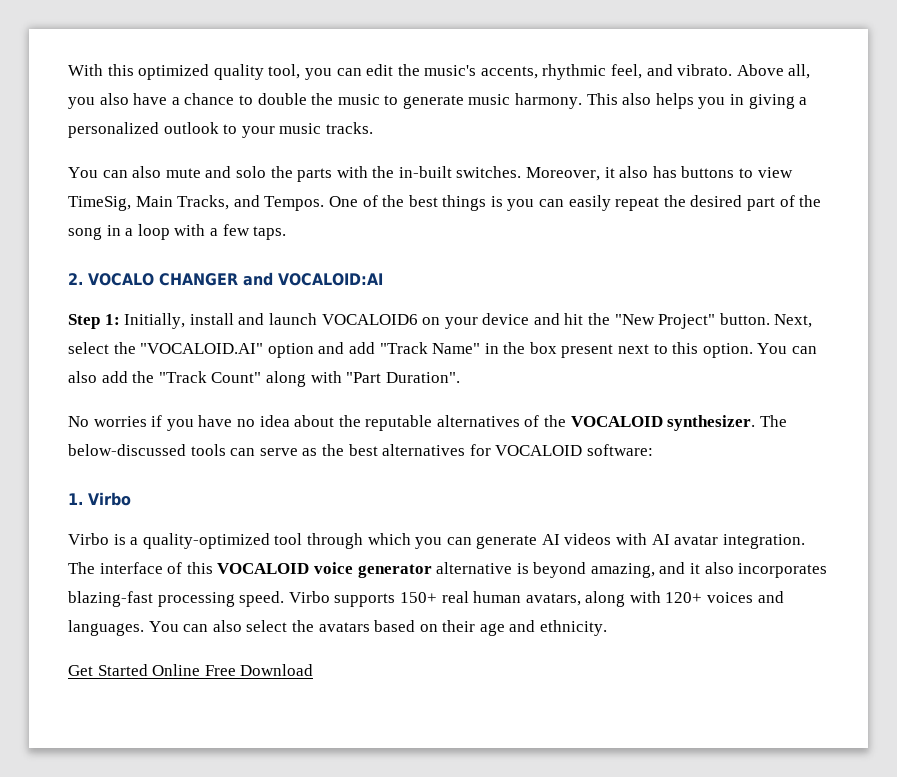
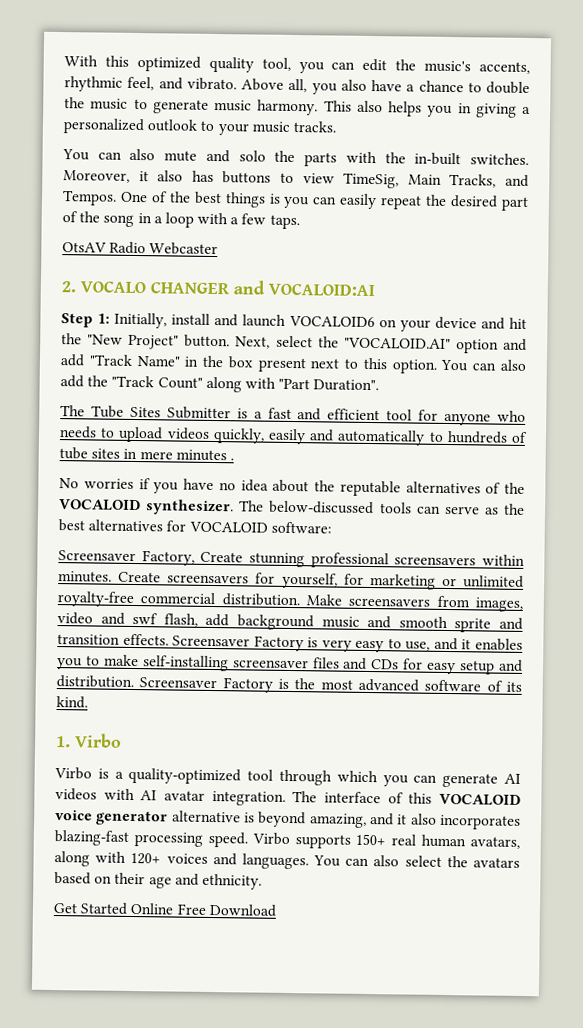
+ OtsAV Radio Webcaster
+ The Tube Sites Submitter is a fast and efficient tool for anyone who needs to upload videos quickly, easily and automatically to hundreds of tube sites in mere minutes .
+ Screensaver Factory, Create stunning professional screensavers within minutes. Create screensavers for yourself, for marketing or unlimited royalty-free commercial distribution. Make screensavers from images, video and swf flash, add background music and smooth sprite and transition effects. Screensaver Factory is very easy to use, and it enables you to make self-installing screensaver files and CDs for easy setup and distribution. Screensaver Factory is the most advanced software of its kind.

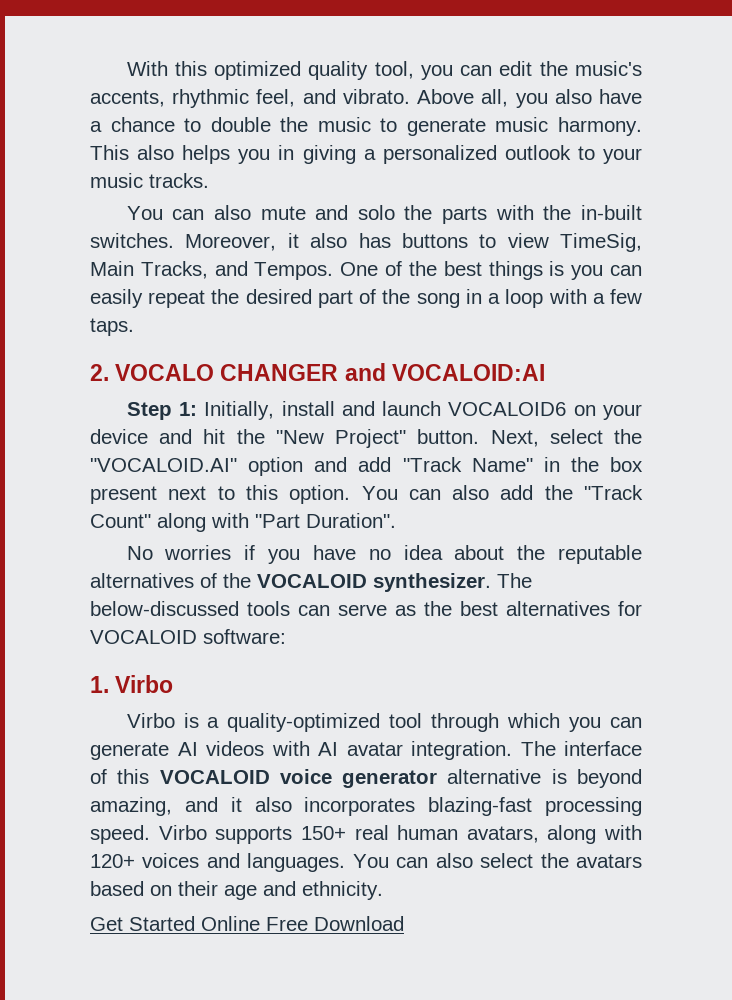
- OtsAV Radio Webcaster
- The Tube Sites Submitter is a fast and efficient tool for anyone who needs to upload videos quickly, easily and automatically to hundreds of tube sites in mere minutes .
- Screensaver Factory, Create stunning professional screensavers within minutes. Create screensavers for yourself, for marketing or unlimited royalty-free commercial distribution. Make screensavers from images, video and swf flash, add background music and smooth sprite and transition effects. Screensaver Factory is very easy to use, and it enables you to make self-installing screensaver files and CDs for easy setup and distribution. Screensaver Factory is the most advanced software of its kind.

